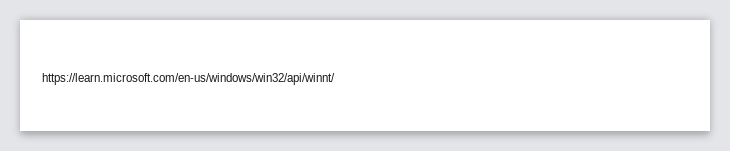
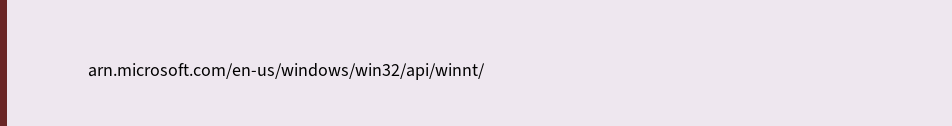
- https://learn.microsoft.com/en-us/windows/win32/api/winnt/
+ arn.microsoft.com/en-us/windows/win32/api/winnt/

